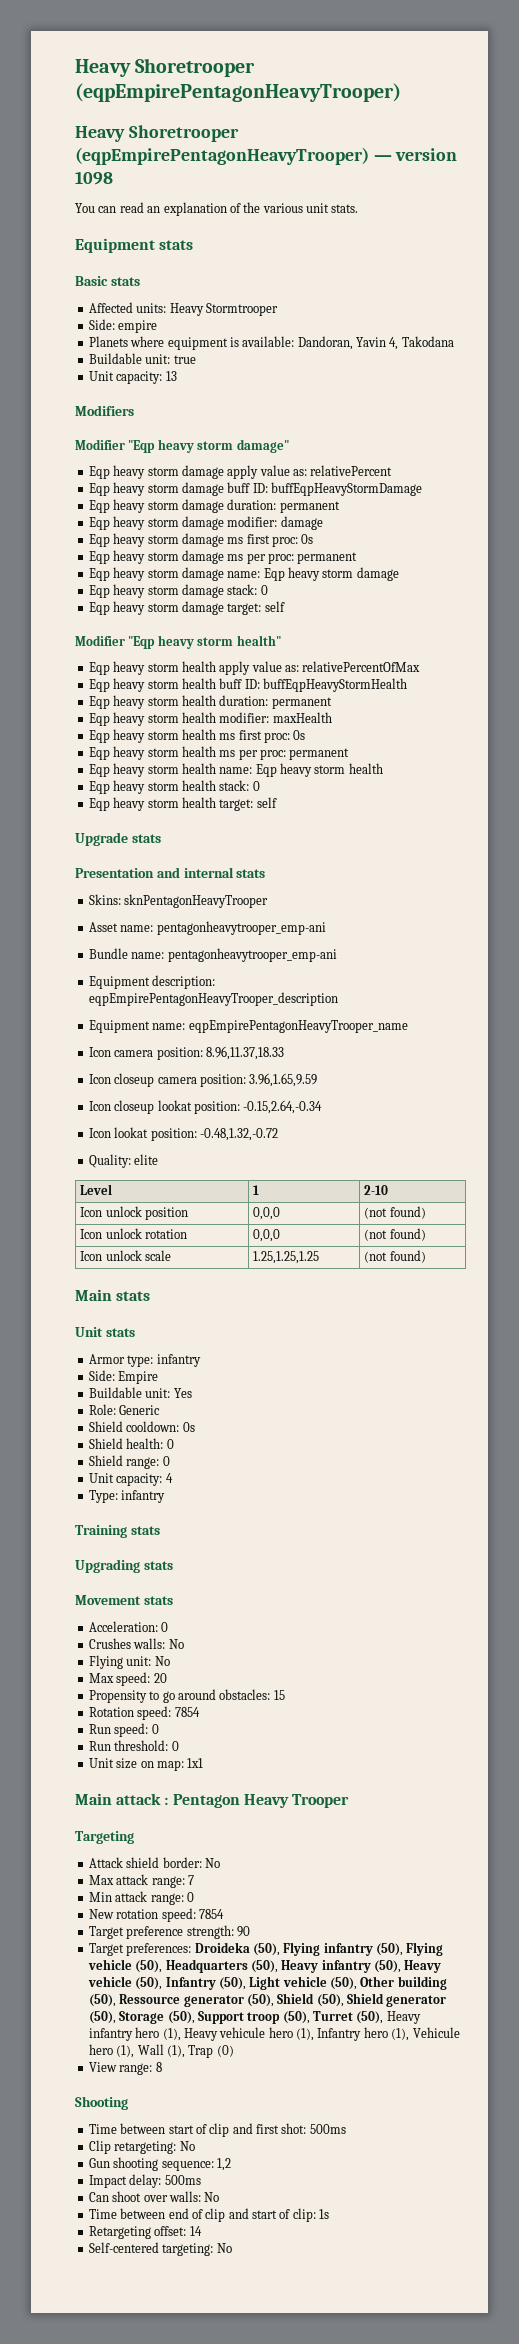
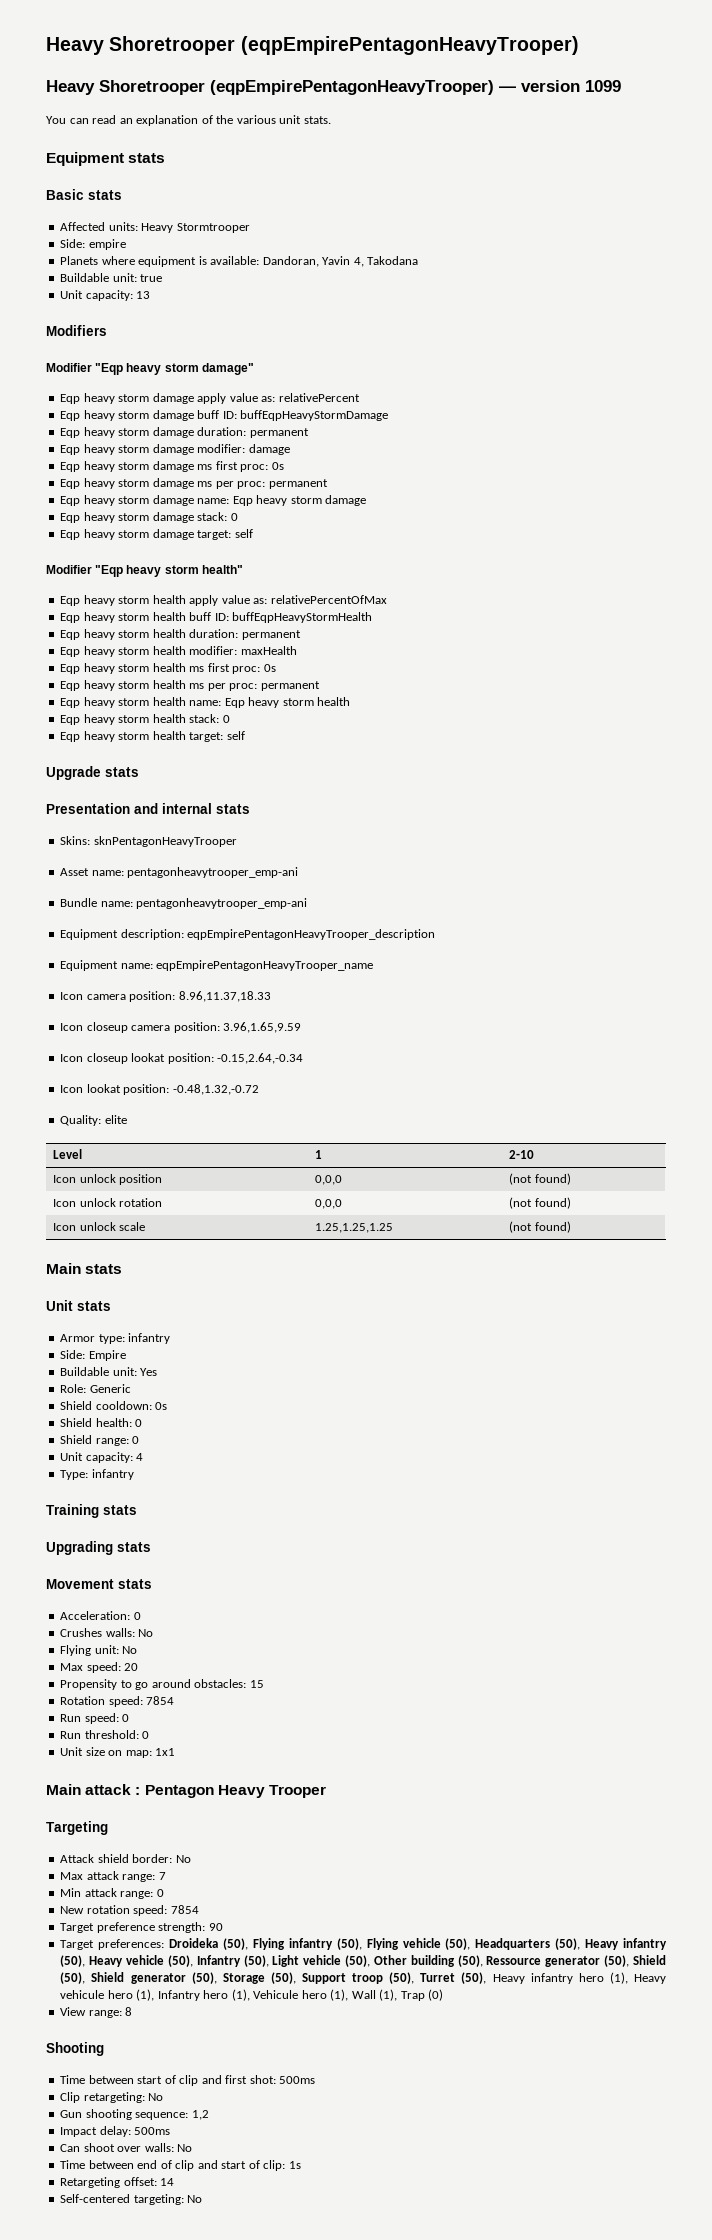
- Heavy Shoretrooper (eqpEmpirePentagonHeavyTrooper) — version 1098
+ Heavy Shoretrooper (eqpEmpirePentagonHeavyTrooper) — version 1099

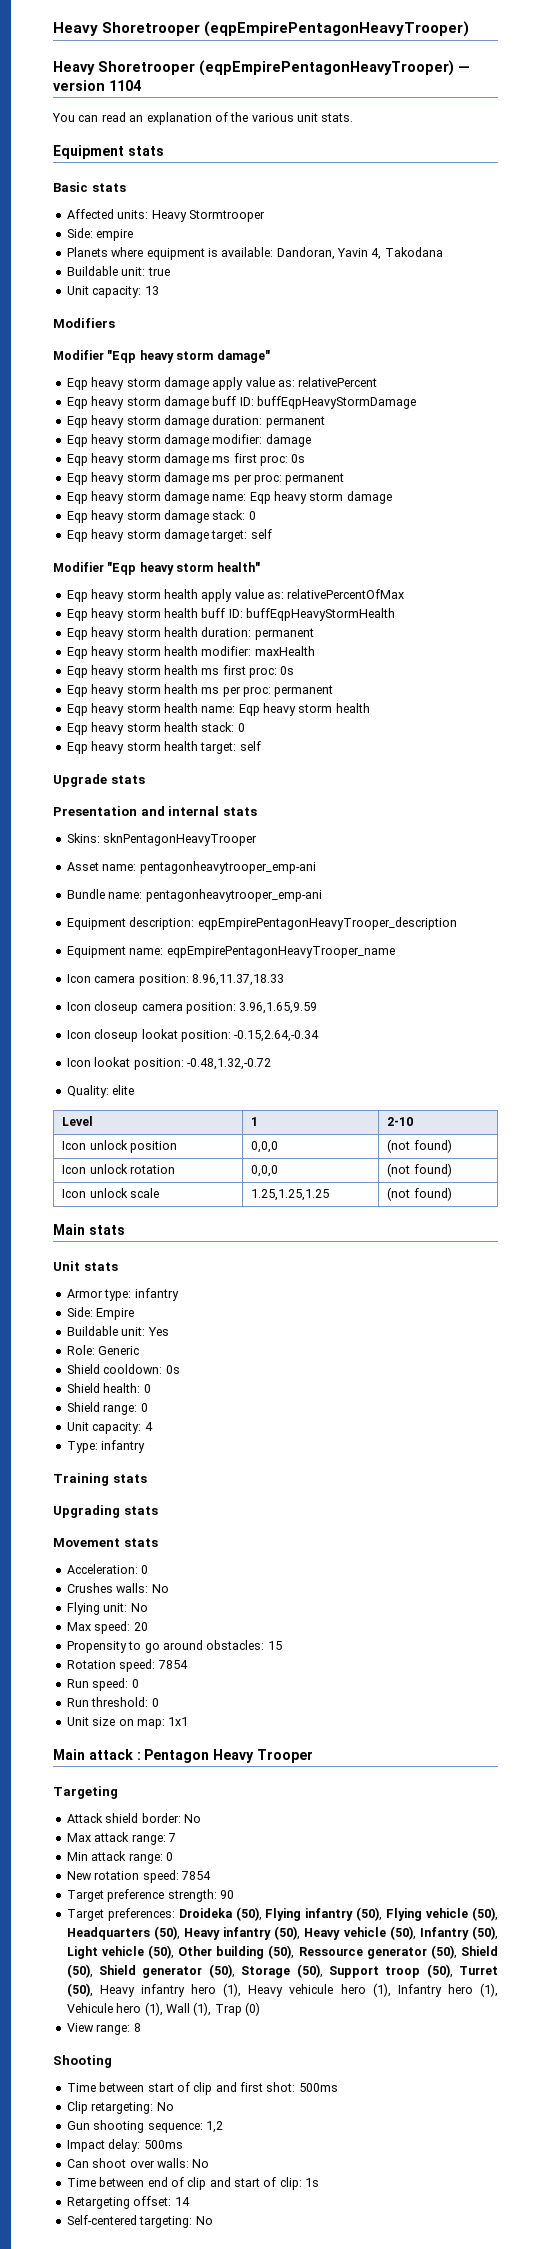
- Heavy Shoretrooper (eqpEmpirePentagonHeavyTrooper) — version 1099
+ Heavy Shoretrooper (eqpEmpirePentagonHeavyTrooper) — version 1104

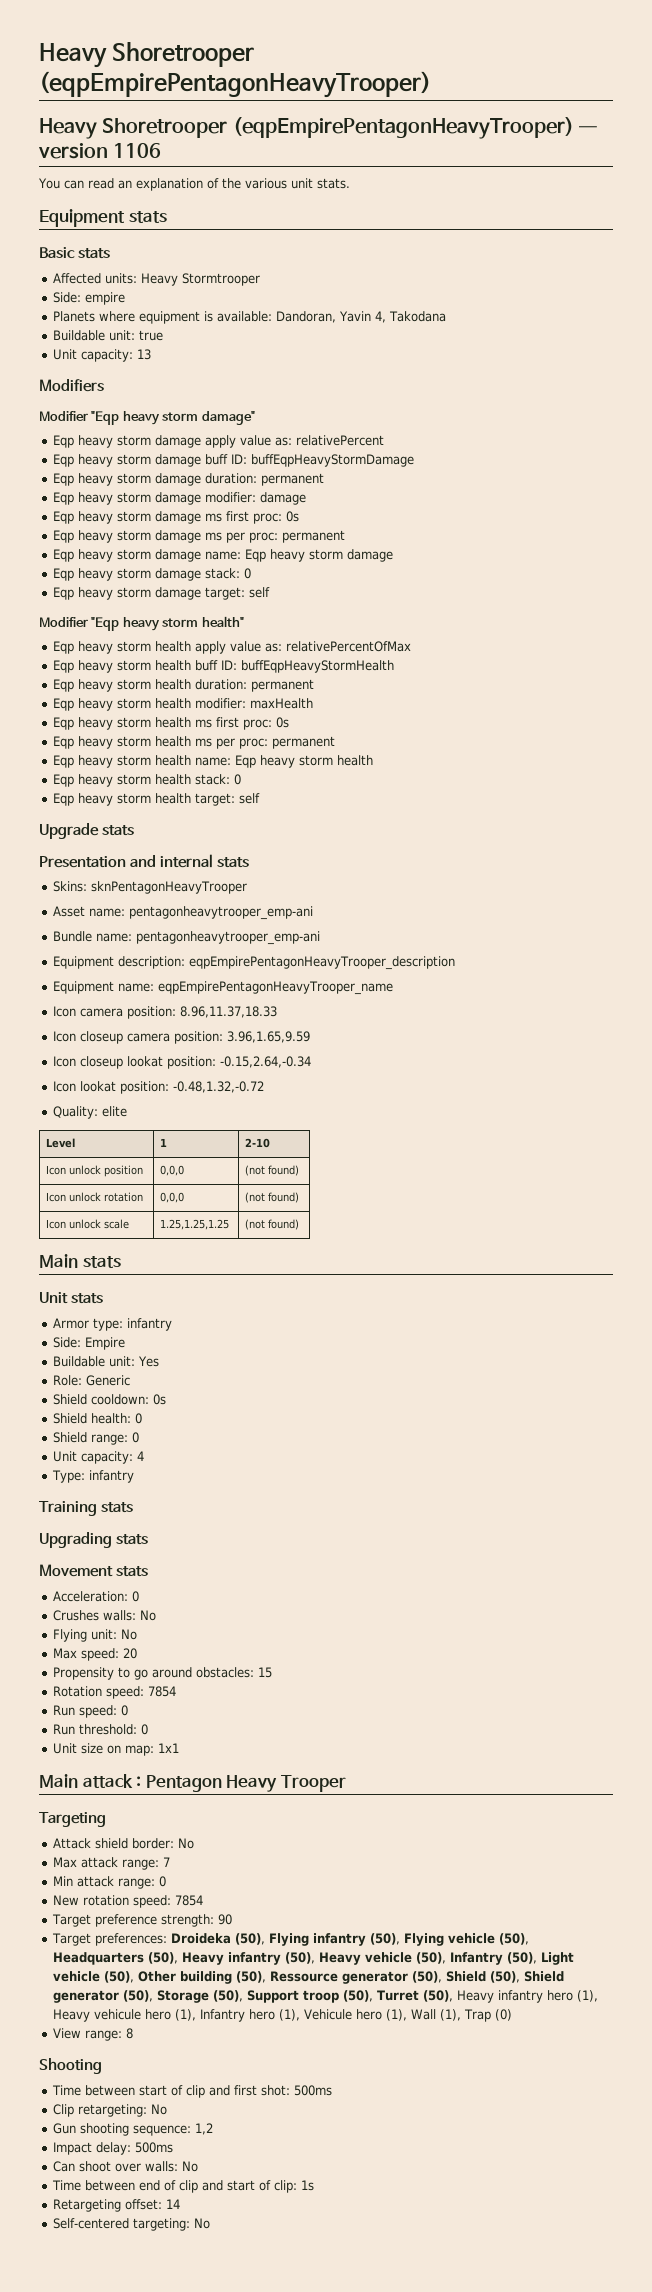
- Heavy Shoretrooper (eqpEmpirePentagonHeavyTrooper) — version 1104
+ Heavy Shoretrooper (eqpEmpirePentagonHeavyTrooper) — version 1106

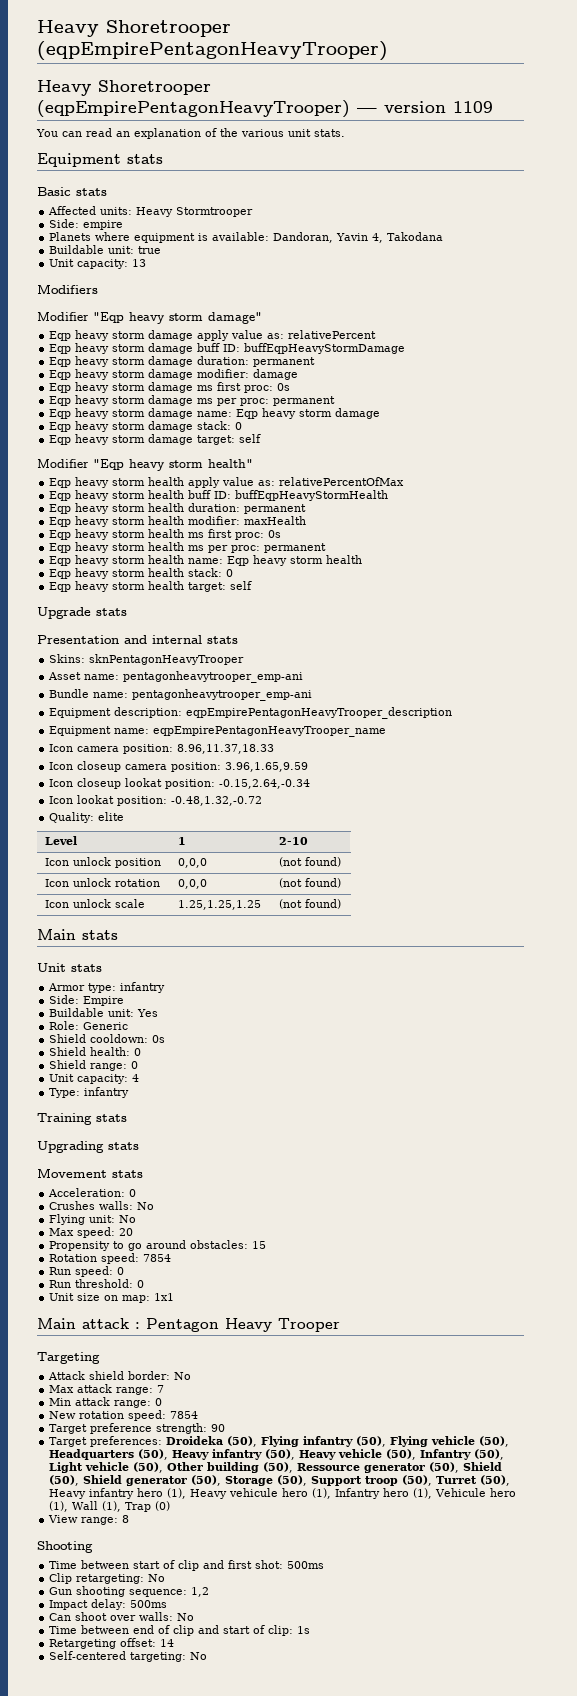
- Heavy Shoretrooper (eqpEmpirePentagonHeavyTrooper) — version 1106
+ Heavy Shoretrooper (eqpEmpirePentagonHeavyTrooper) — version 1109

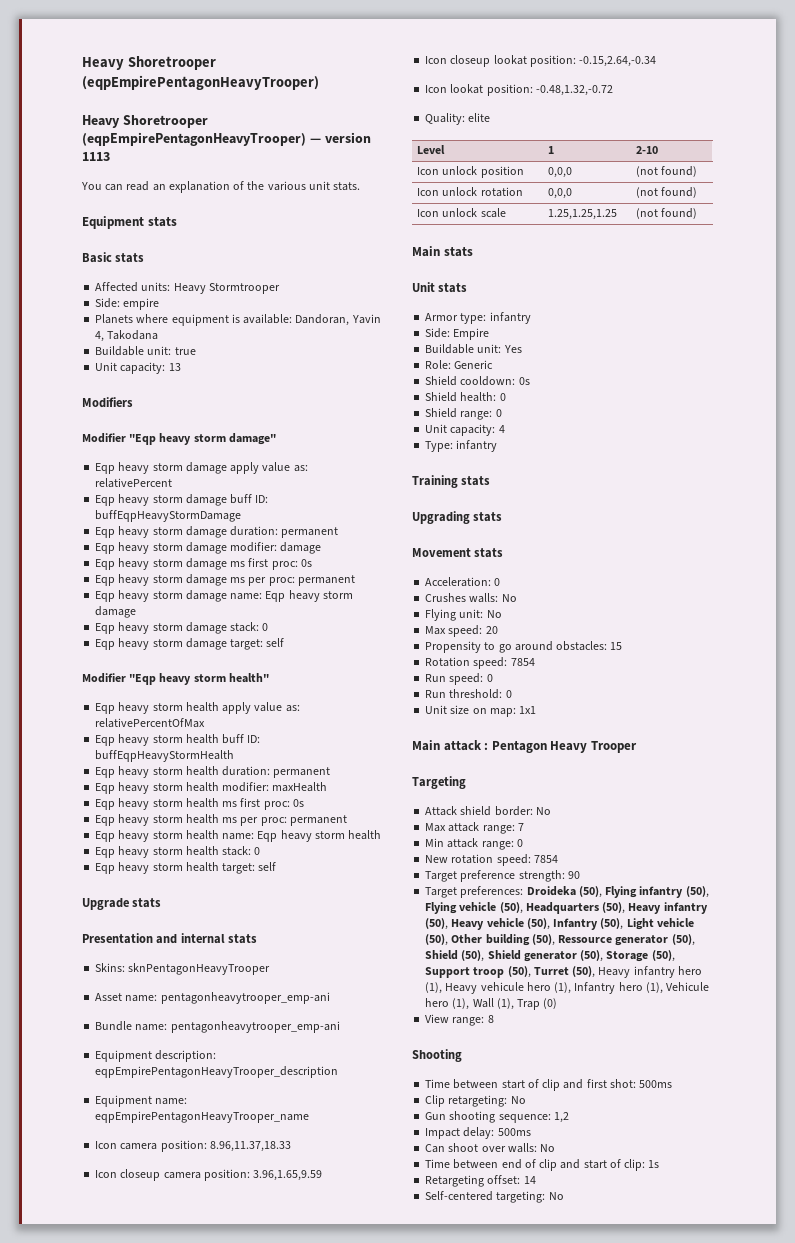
- Heavy Shoretrooper (eqpEmpirePentagonHeavyTrooper) — version 1109
+ Heavy Shoretrooper (eqpEmpirePentagonHeavyTrooper) — version 1113

